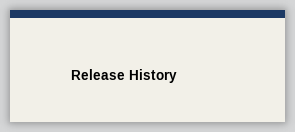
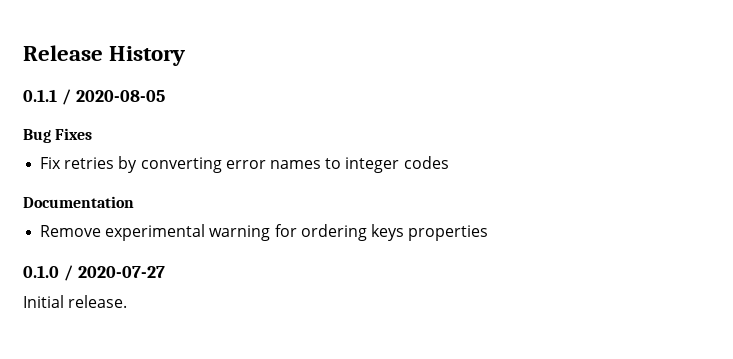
+ 0.1.1 / 2020-08-05
+ Bug Fixes
+ Fix retries by converting error names to integer codes
+ Documentation
+ Remove experimental warning for ordering keys properties
+ 0.1.0 / 2020-07-27
+ Initial release.

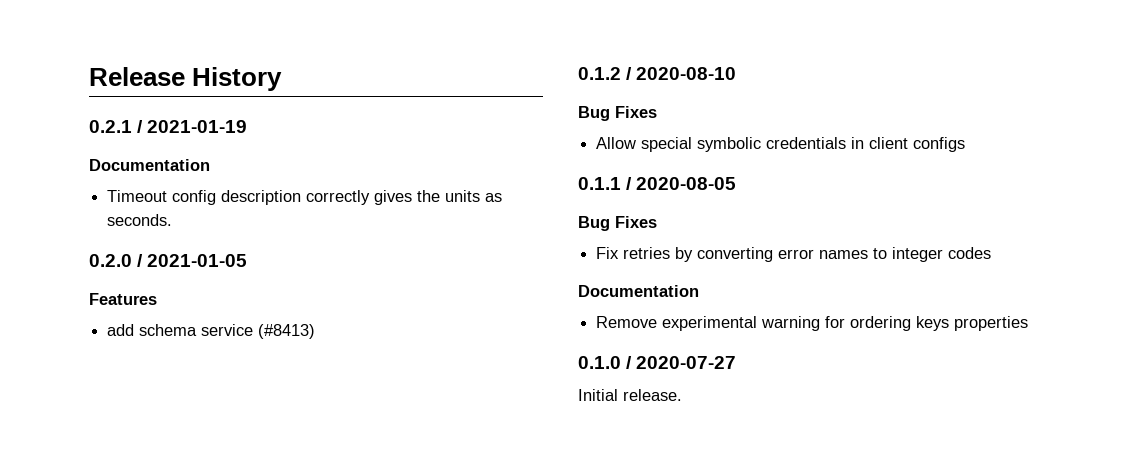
+ 0.2.1 / 2021-01-19
+ Documentation
+ Timeout config description correctly gives the units as seconds.
+ 0.2.0 / 2021-01-05
+ Features
+ add schema service (#8413)
+ 0.1.2 / 2020-08-10
+ Bug Fixes
+ Allow special symbolic credentials in client configs

